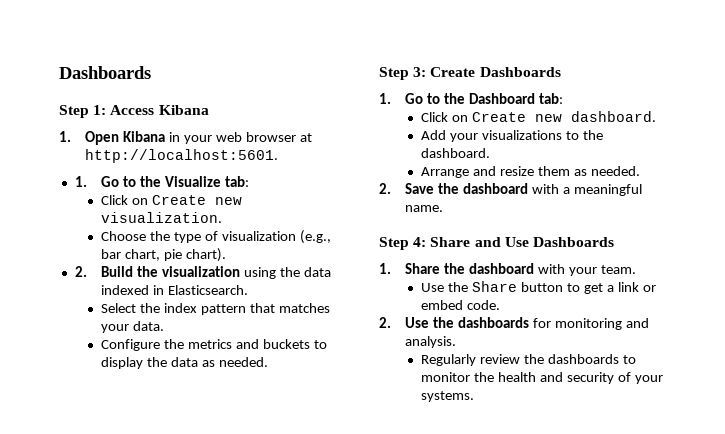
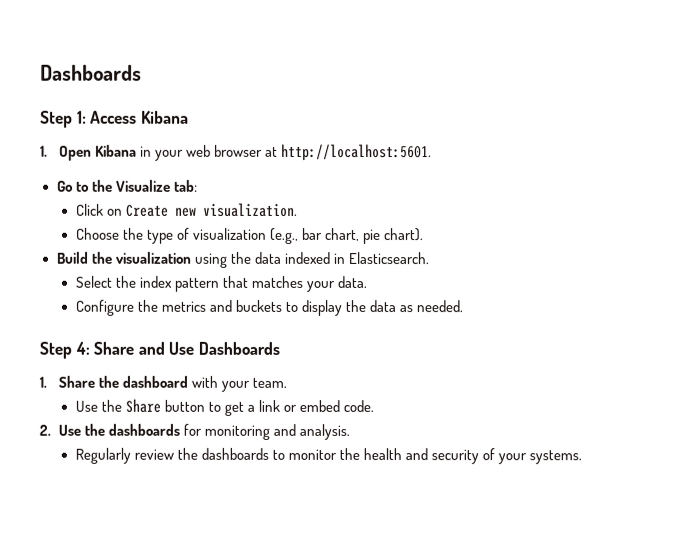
- 1. Go to the Visualize tab:
+ Go to the Visualize tab:
- 2. Build the visualization using the data indexed in Elasticsearch.
+ Build the visualization using the data indexed in Elasticsearch.
- Step 3: Create Dashboards
- 1. Go to the Dashboard tab:
- Click on Create new dashboard.
- Add your visualizations to the dashboard.
- Arrange and resize them as needed.
- 2. Save the dashboard with a meaningful name.

